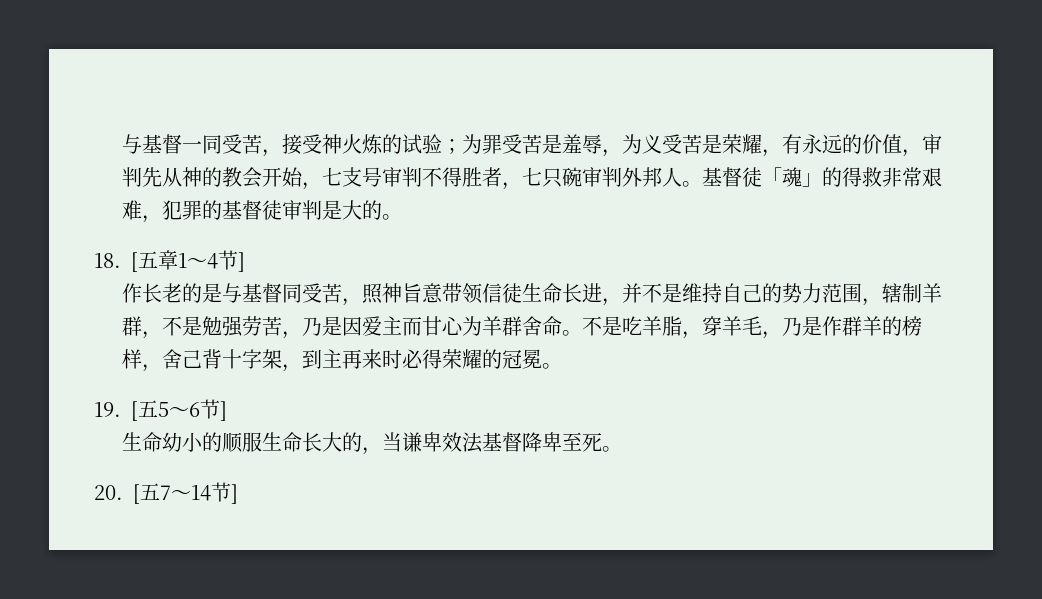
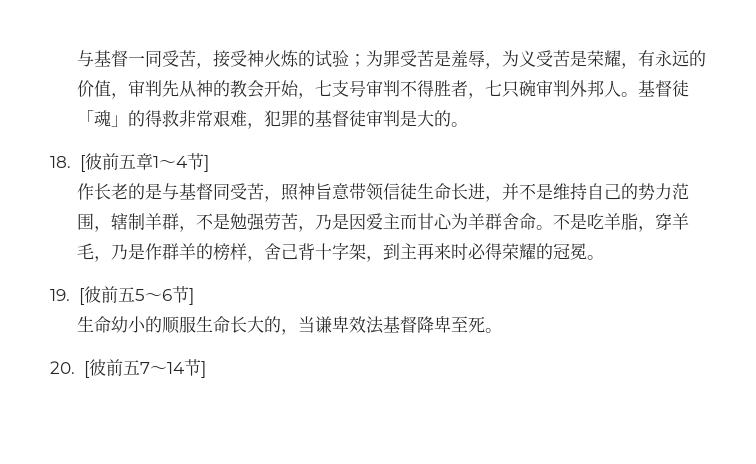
- 18. [五章1～4节]
+ 18. [彼前五章1～4节]
- 19. [五5～6节]
+ 19. [彼前五5～6节]
- 20. [五7～14节]
+ 20. [彼前五7～14节]

